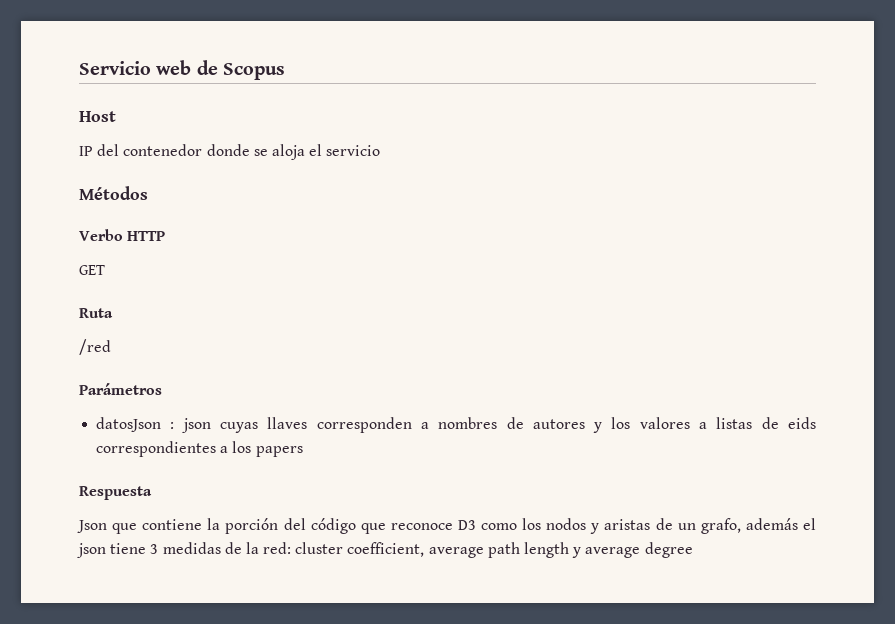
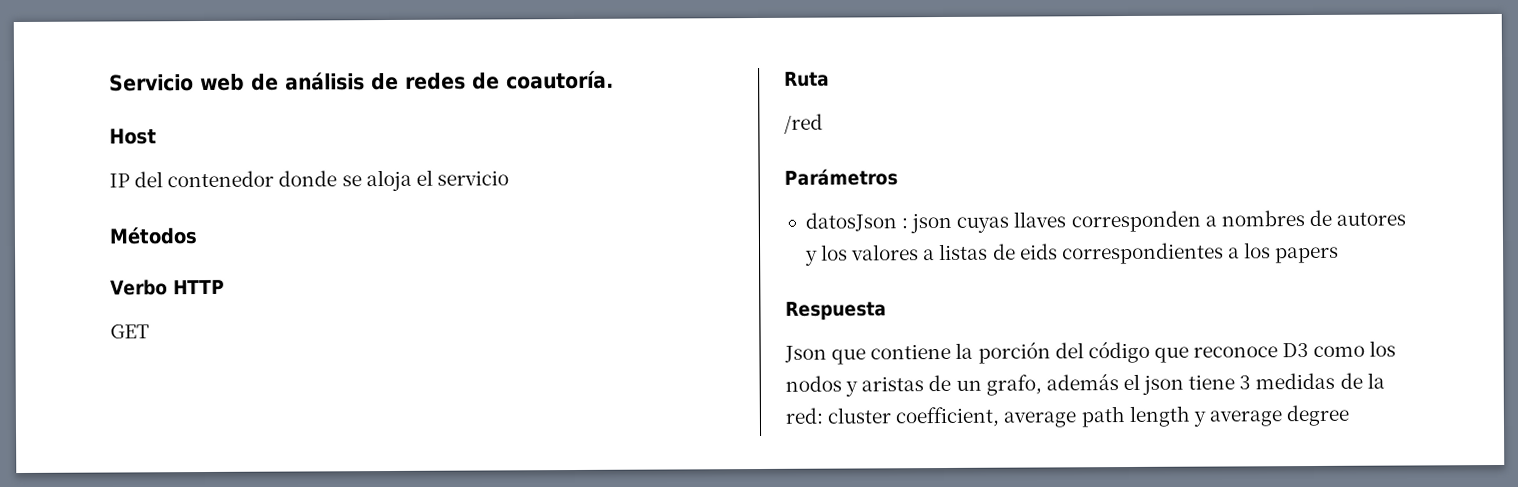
- Servicio web de Scopus
+ Servicio web de análisis de redes de coautoría.

